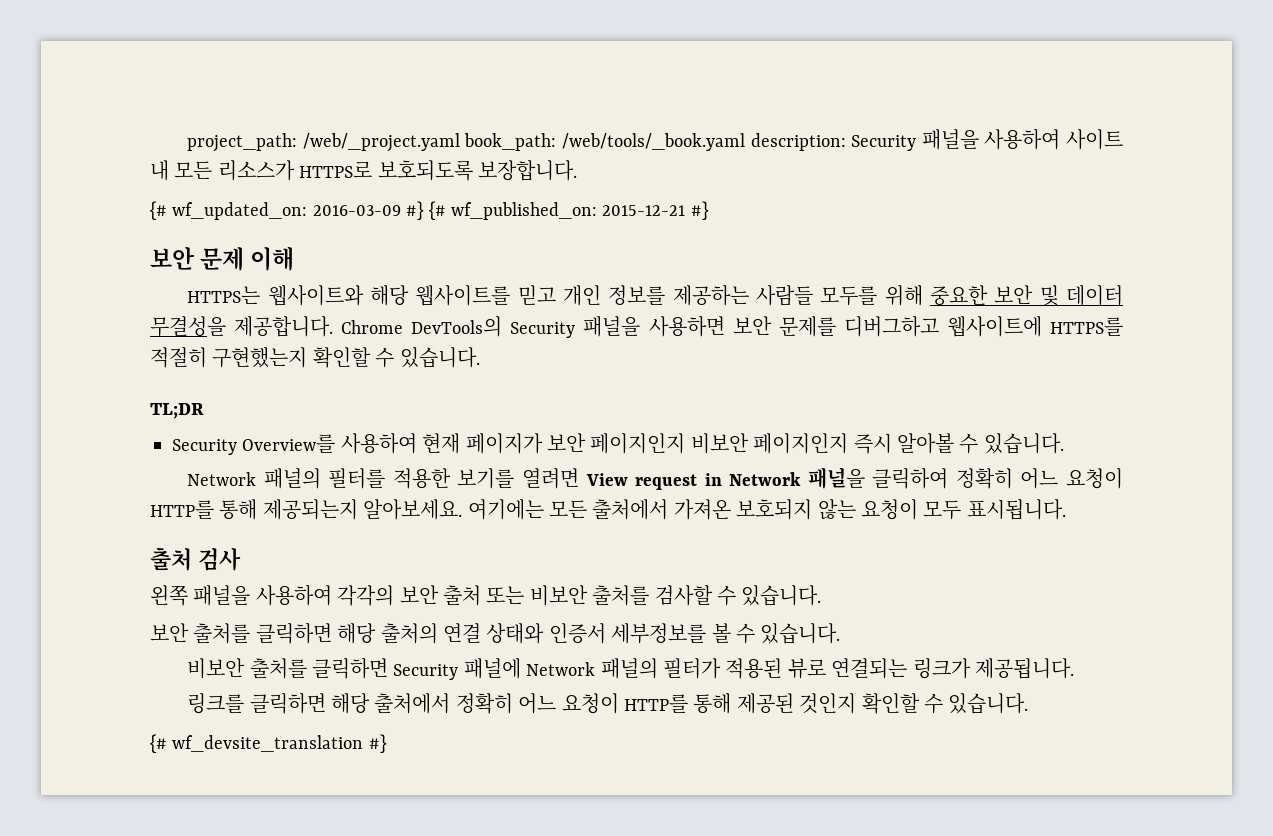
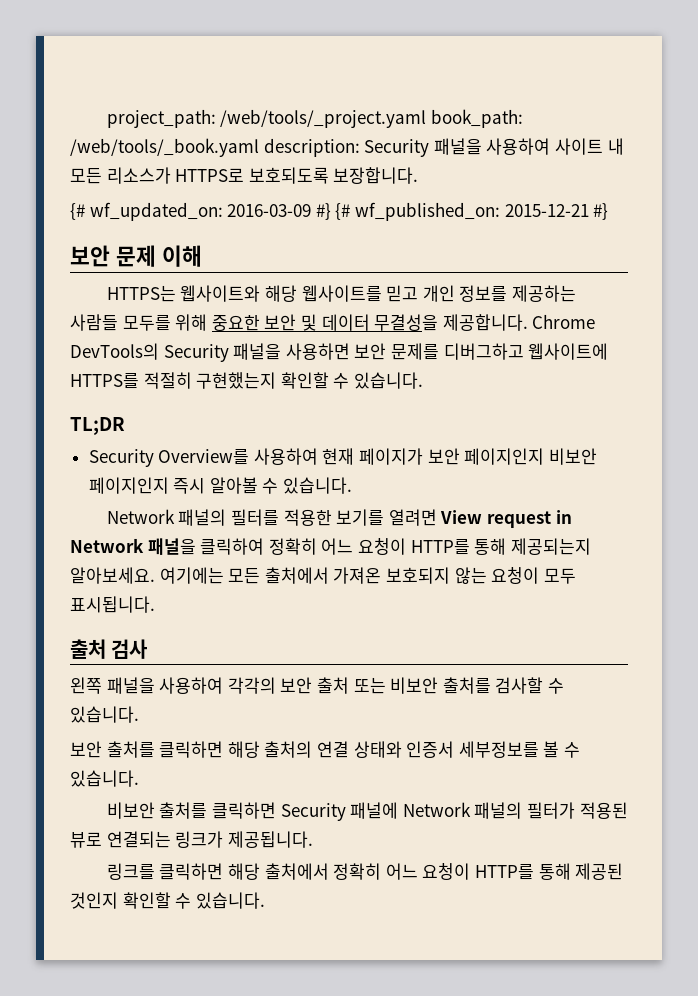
- project_path: /web/_project.yaml book_path: /web/tools/_book.yaml description: Security 패널을 사용하여 사이트 내 모든 리소스가 HTTPS로 보호되도록 보장합니다.
+ project_path: /web/tools/_project.yaml book_path: /web/tools/_book.yaml description: Security 패널을 사용하여 사이트 내 모든 리소스가 HTTPS로 보호되도록 보장합니다.
- {# wf_devsite_translation #}

